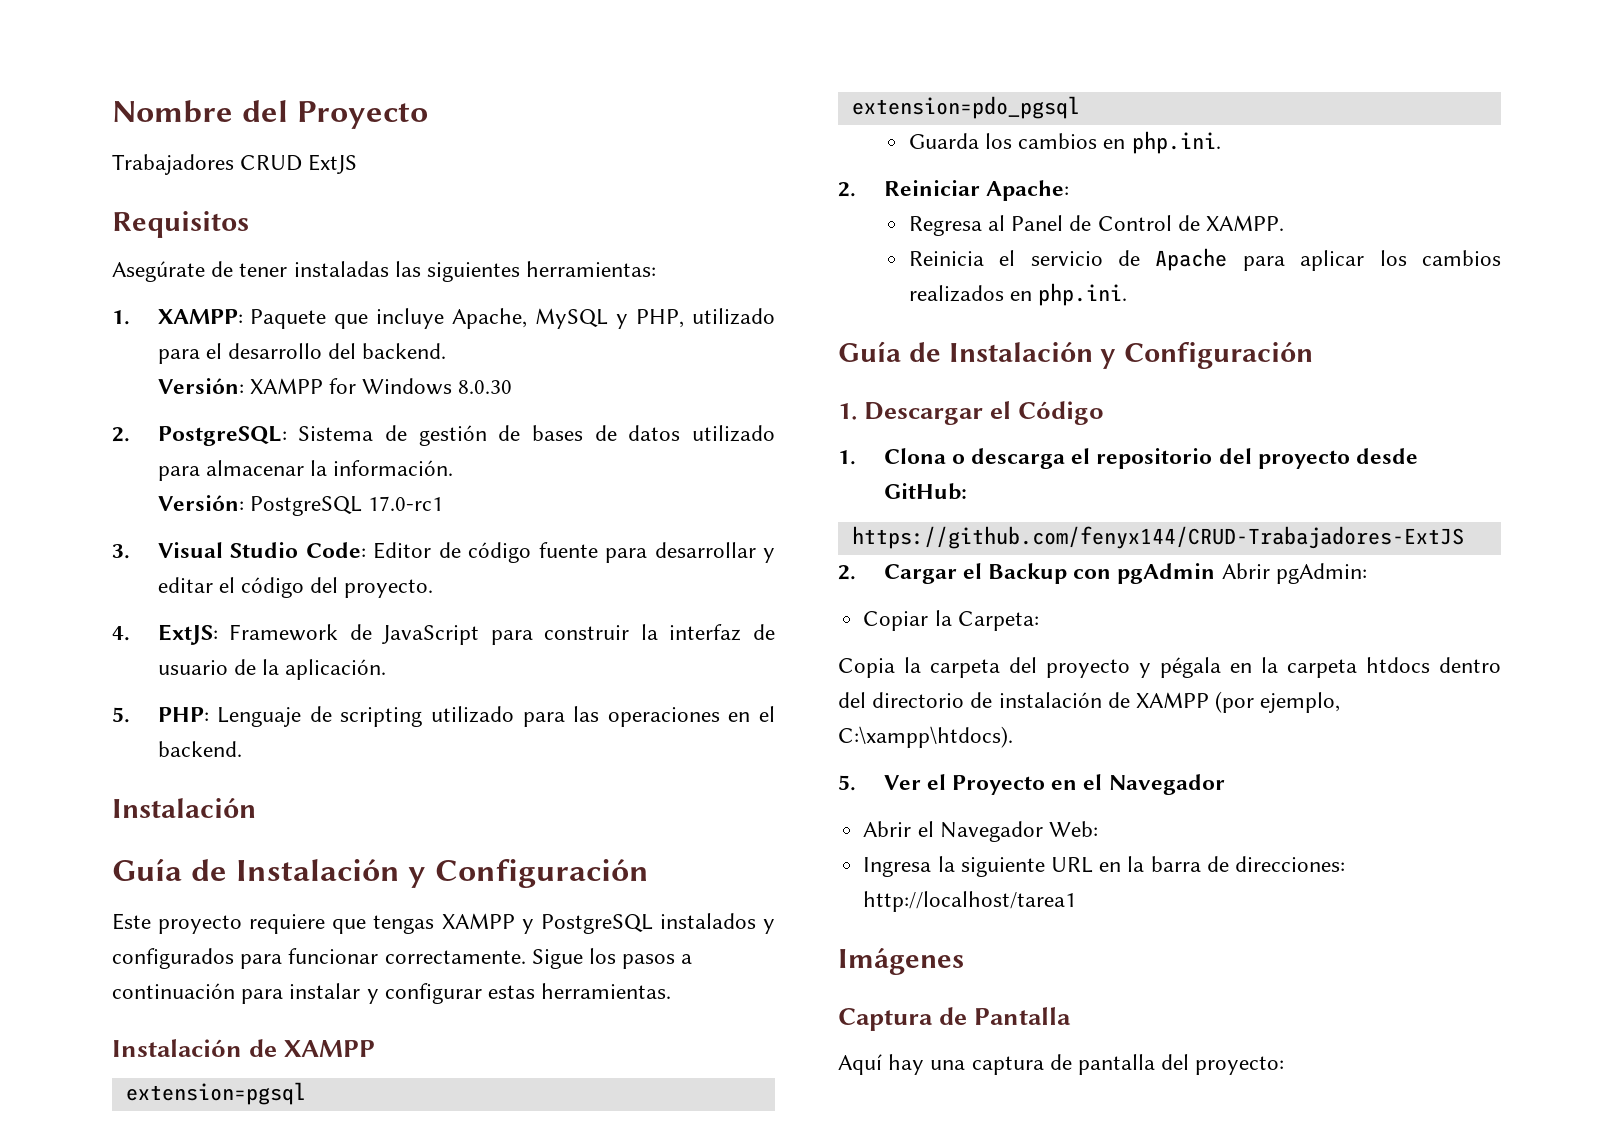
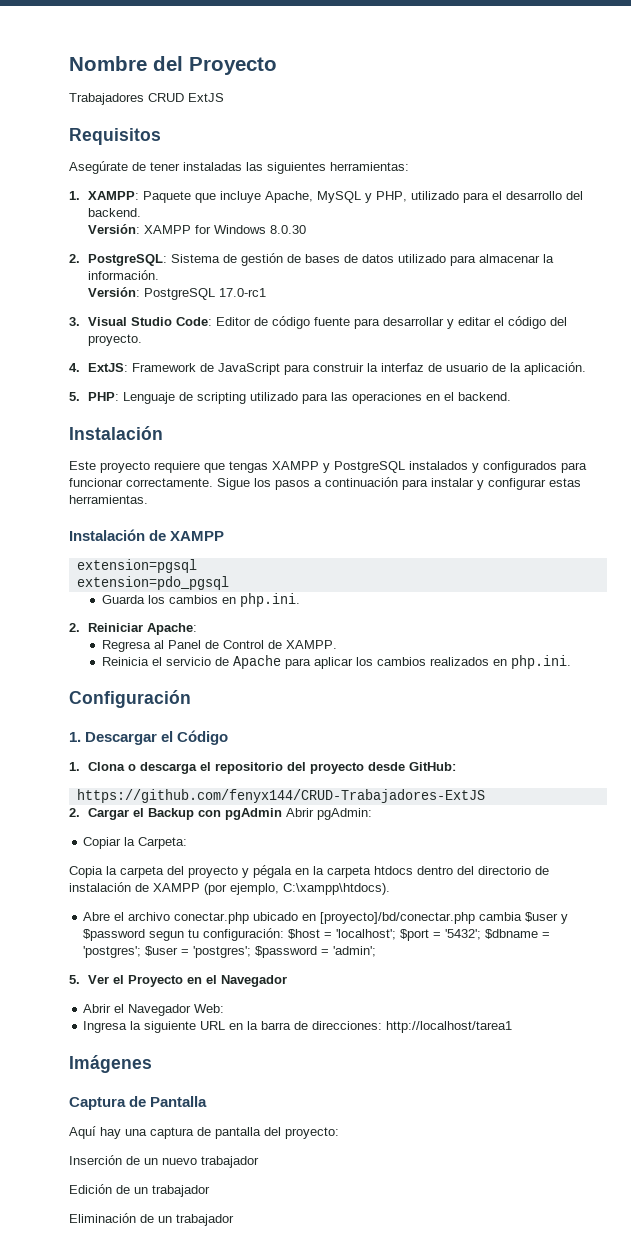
  5. PHP: Lenguaje de scripting utilizado para las operaciones en el backend.
  Instalación
- Guía de Instalación y Configuración
  Reinicia el servicio de Apache para aplicar los cambios realizados en php.ini.
- Guía de Instalación y Configuración
+ Configuración
+ Abre el archivo conectar.php ubicado en [proyecto]/bd/conectar.php cambia $user y $password segun tu configuración: $host = 'localhost'; $port = '5432'; $dbname = 'postgres'; $user = 'postgres'; $password = 'admin';
+ Inserción de un nuevo trabajador
+ Edición de un trabajador
+ Eliminación de un trabajador

